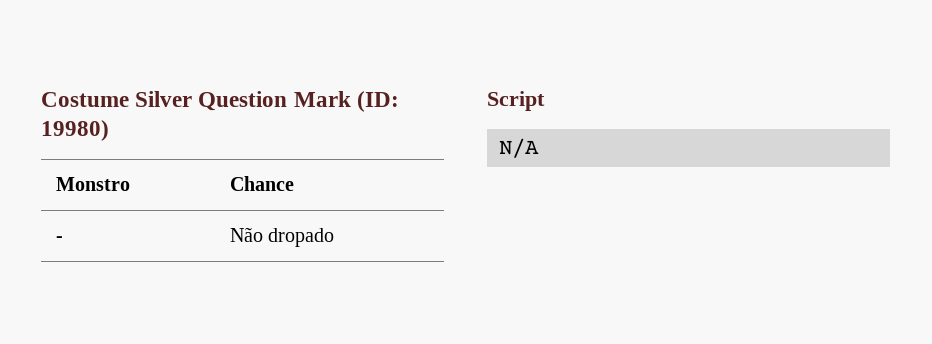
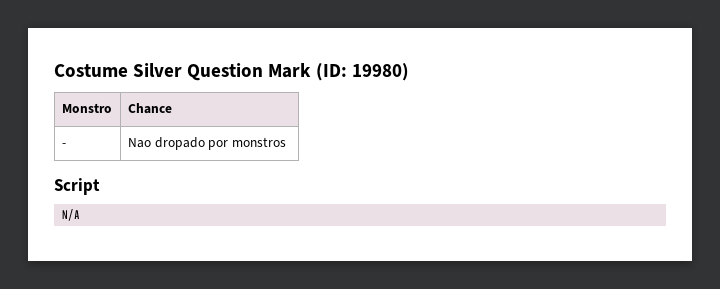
- - | Não dropado
+ - | Nao dropado por monstros

